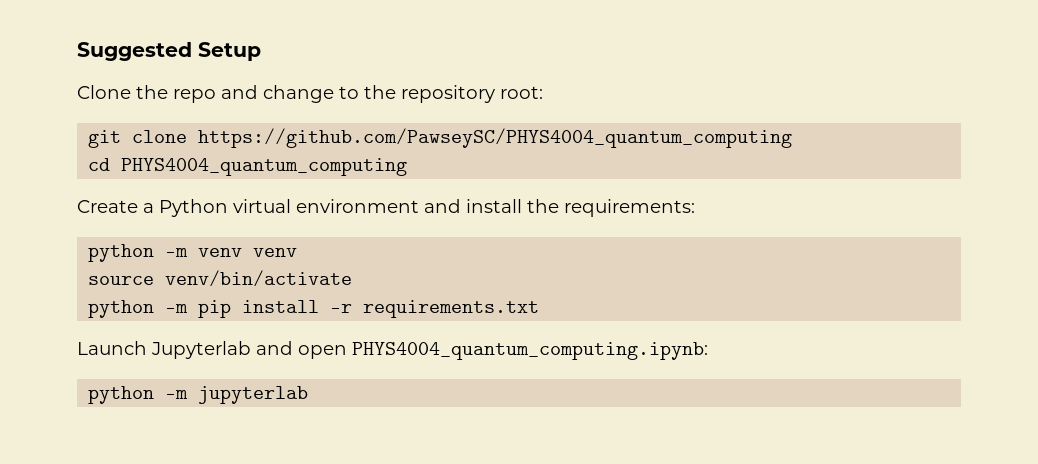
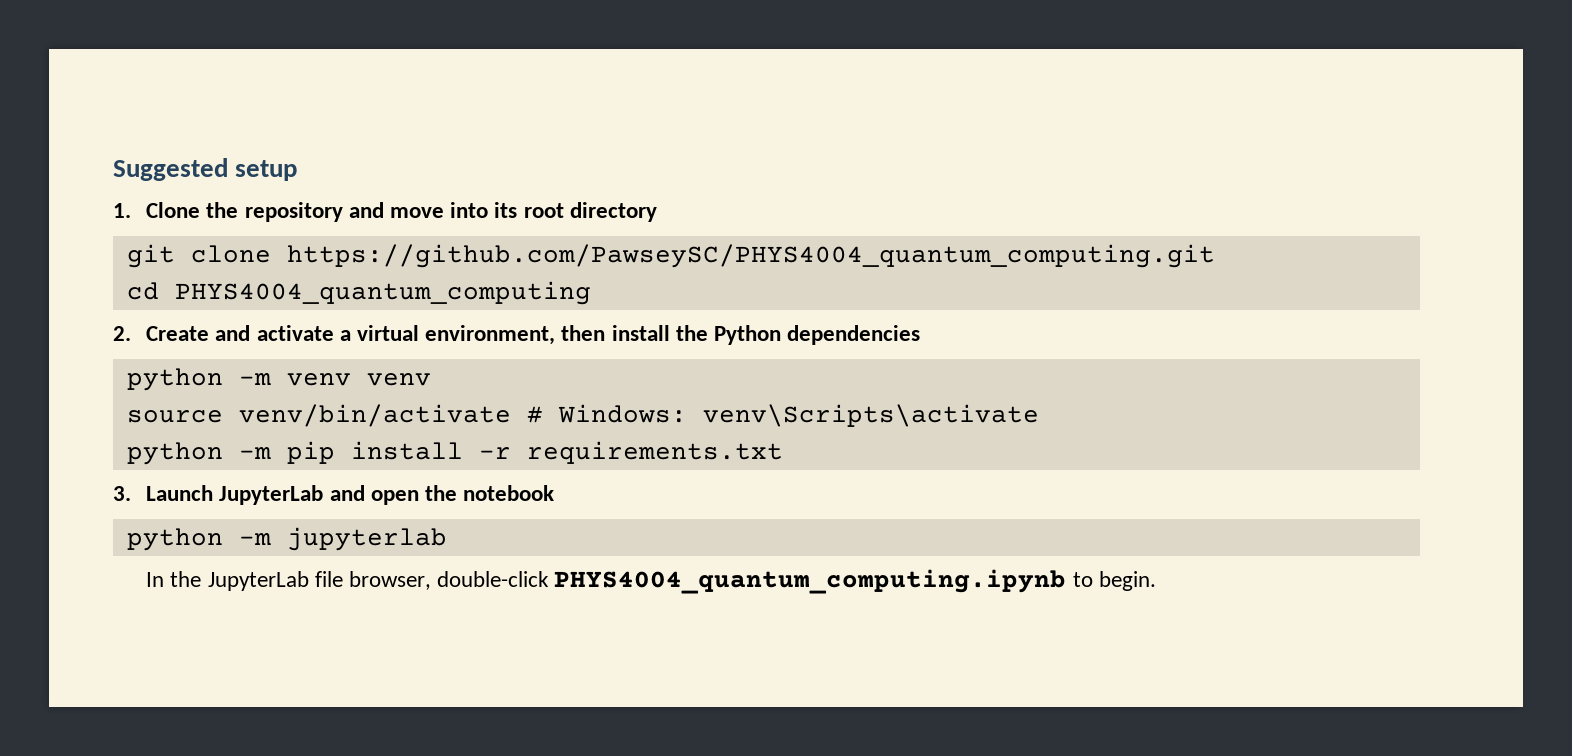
- Suggested Setup
- Clone the repo and change to the repository root:
+ Suggested setup
+ 1. Clone the repository and move into its root directory
- git clone https://github.com/PawseySC/PHYS4004_quantum_computing
+ git clone https://github.com/PawseySC/PHYS4004_quantum_computing.git
- Create a Python virtual environment and install the requirements:
+ 2. Create and activate a virtual environment, then install the Python dependencies
- source venv/bin/activate
+ source venv/bin/activate # Windows: venv\Scripts\activate
- Launch Jupyterlab and open PHYS4004_quantum_computing.ipynb:
+ 3. Launch JupyterLab and open the notebook
  python -m jupyterlab
+ In the JupyterLab file browser, double-click PHYS4004_quantum_computing.ipynb to begin.

